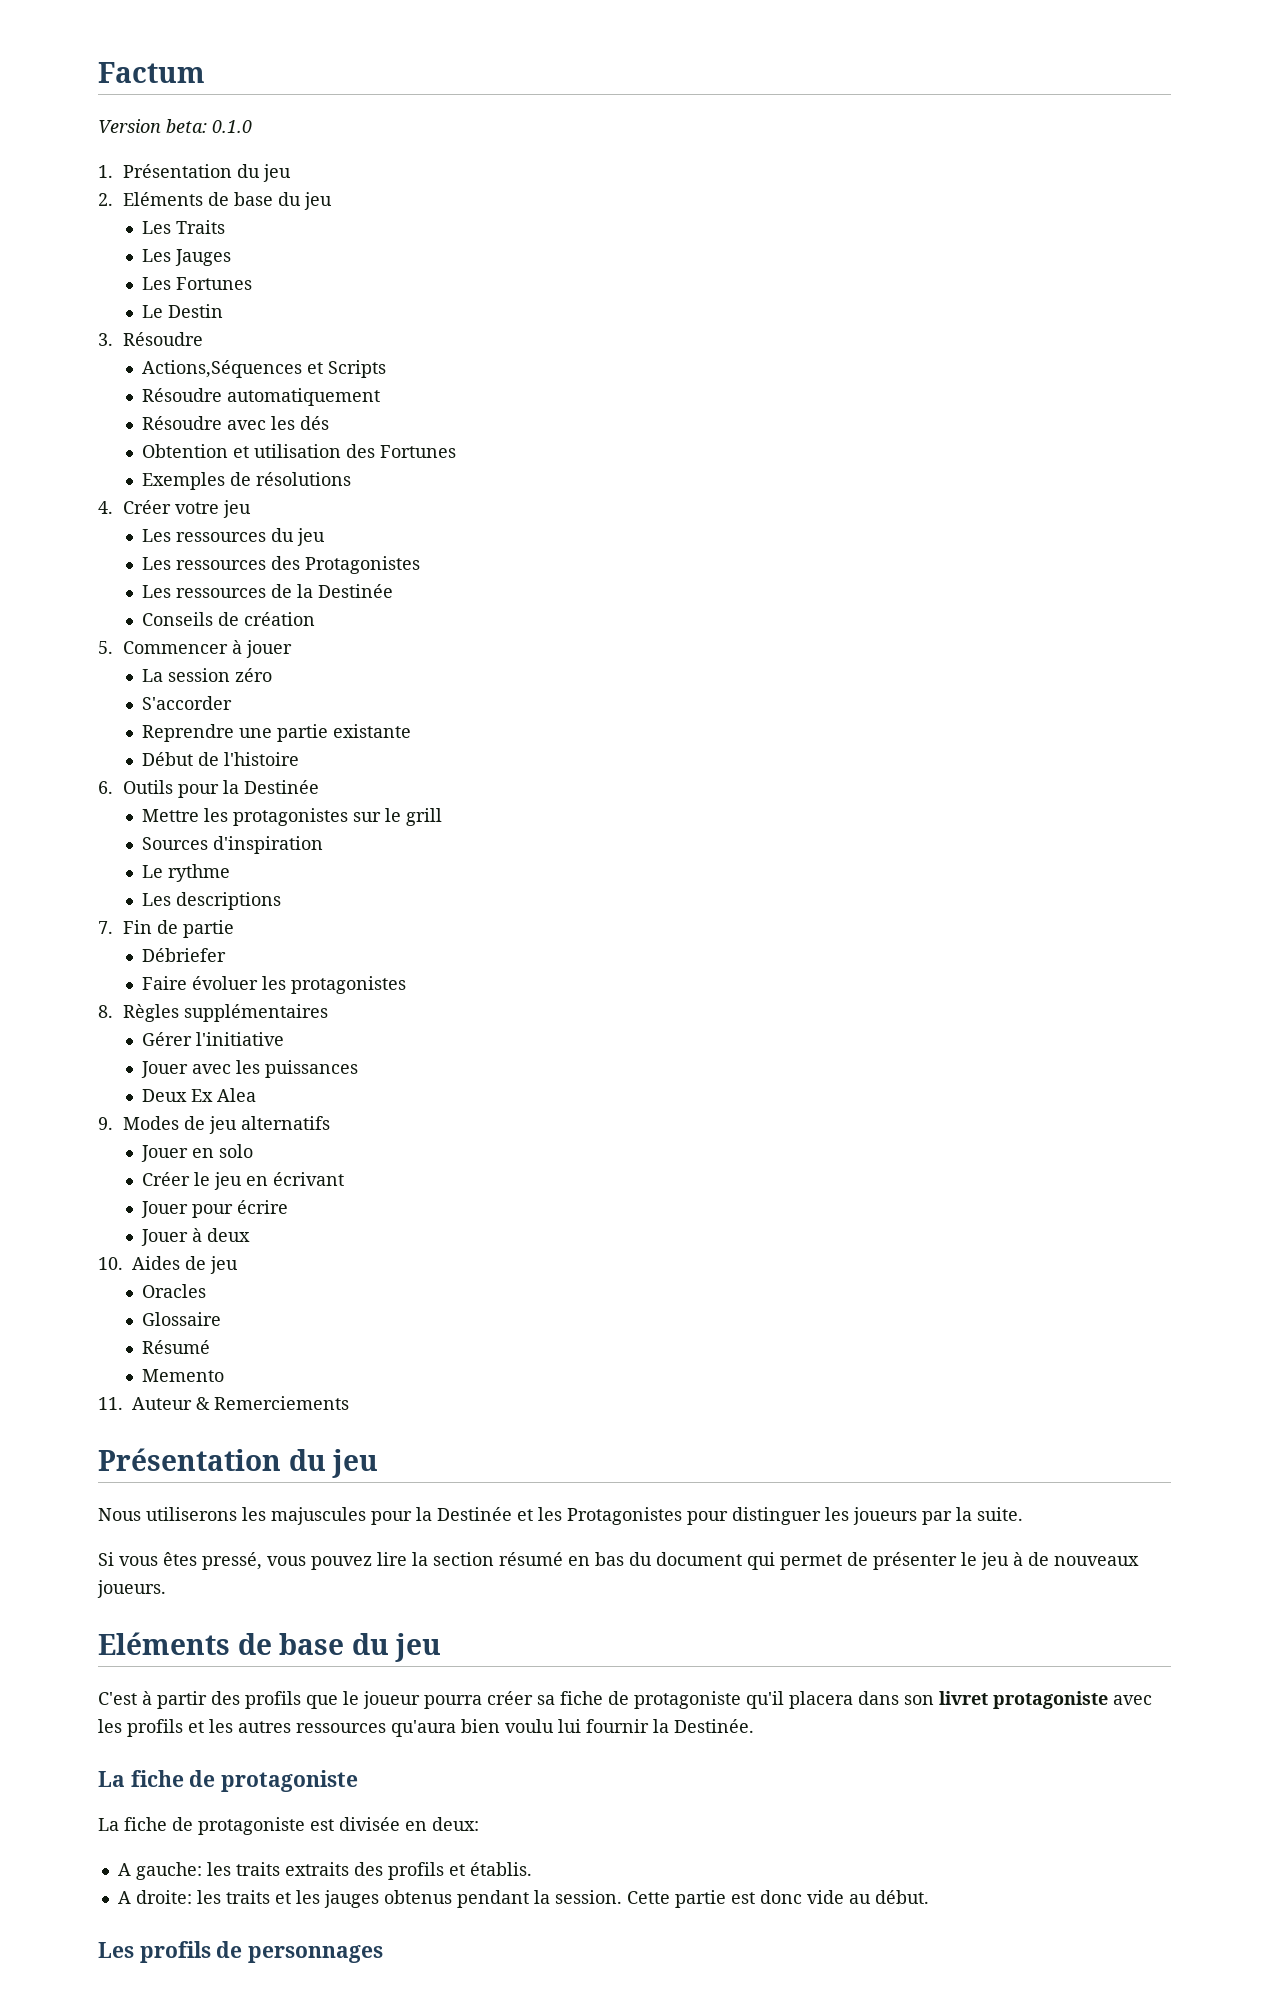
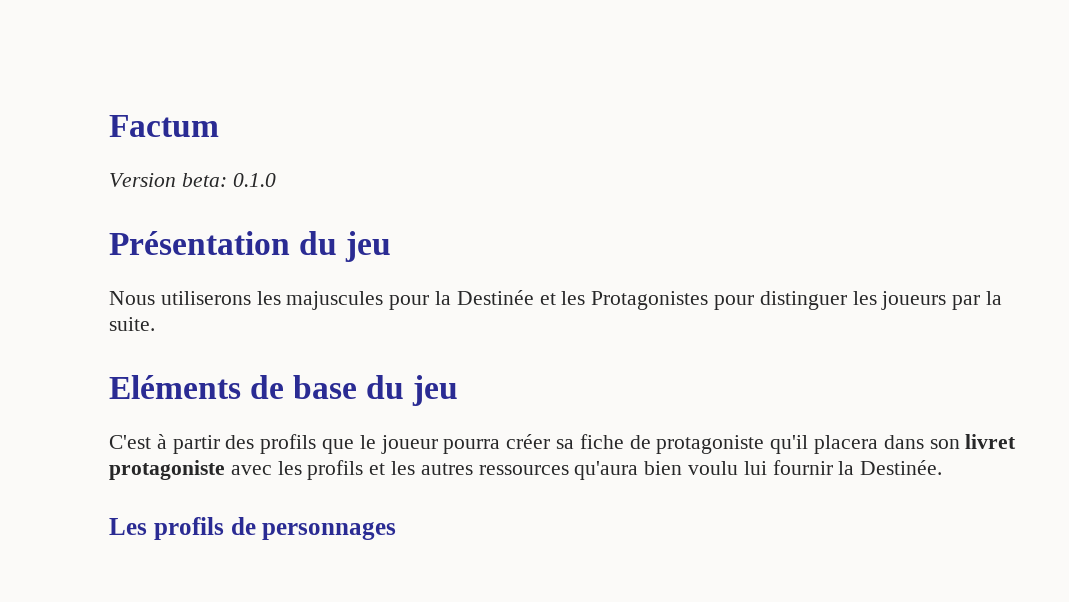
- 1. Présentation du jeu
- 2. Eléments de base du jeu
- Les Traits
- Les Jauges
- Les Fortunes
- Le Destin
- 3. Résoudre
- Actions,Séquences et Scripts
- Résoudre automatiquement
- Résoudre avec les dés
- Obtention et utilisation des Fortunes
- Exemples de résolutions
- 4. Créer votre jeu
- Les ressources du jeu
- Les ressources des Protagonistes
- Les ressources de la Destinée
- Conseils de création
- 5. Commencer à jouer
- La session zéro
- S'accorder
- Reprendre une partie existante
- Début de l'histoire
- 6. Outils pour la Destinée
- Mettre les protagonistes sur le grill
- Sources d'inspiration
- Le rythme
- Les descriptions
- 7. Fin de partie
- Débriefer
- Faire évoluer les protagonistes
- 8. Règles supplémentaires
- Gérer l'initiative
- Jouer avec les puissances
- Deux Ex Alea
- 9. Modes de jeu alternatifs
- Jouer en solo
- Créer le jeu en écrivant
- Jouer pour écrire
- Jouer à deux
- 10. Aides de jeu
- Oracles
- Glossaire
- Résumé
- Memento
- 11. Auteur & Remerciements
- Si vous êtes pressé, vous pouvez lire la section résumé en bas du document qui permet de présenter le jeu à de nouveaux joueurs.
  C'est à partir des profils que le joueur pourra créer sa fiche de protagoniste qu'il placera dans son livret protagoniste avec les profils et les autres ressources qu'aura bien voulu lui fournir la Destinée.
- La fiche de protagoniste
- La fiche de protagoniste est divisée en deux:
- A gauche: les traits extraits des profils et établis.
- A droite: les traits et les jauges obtenus pendant la session. Cette partie est donc vide au début.

